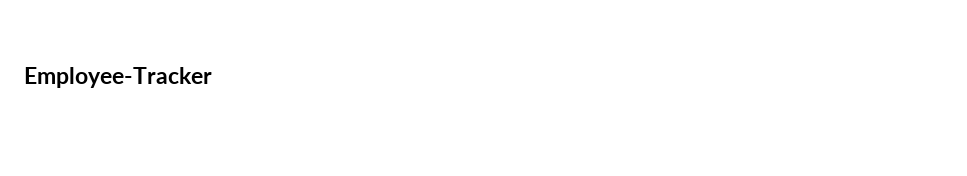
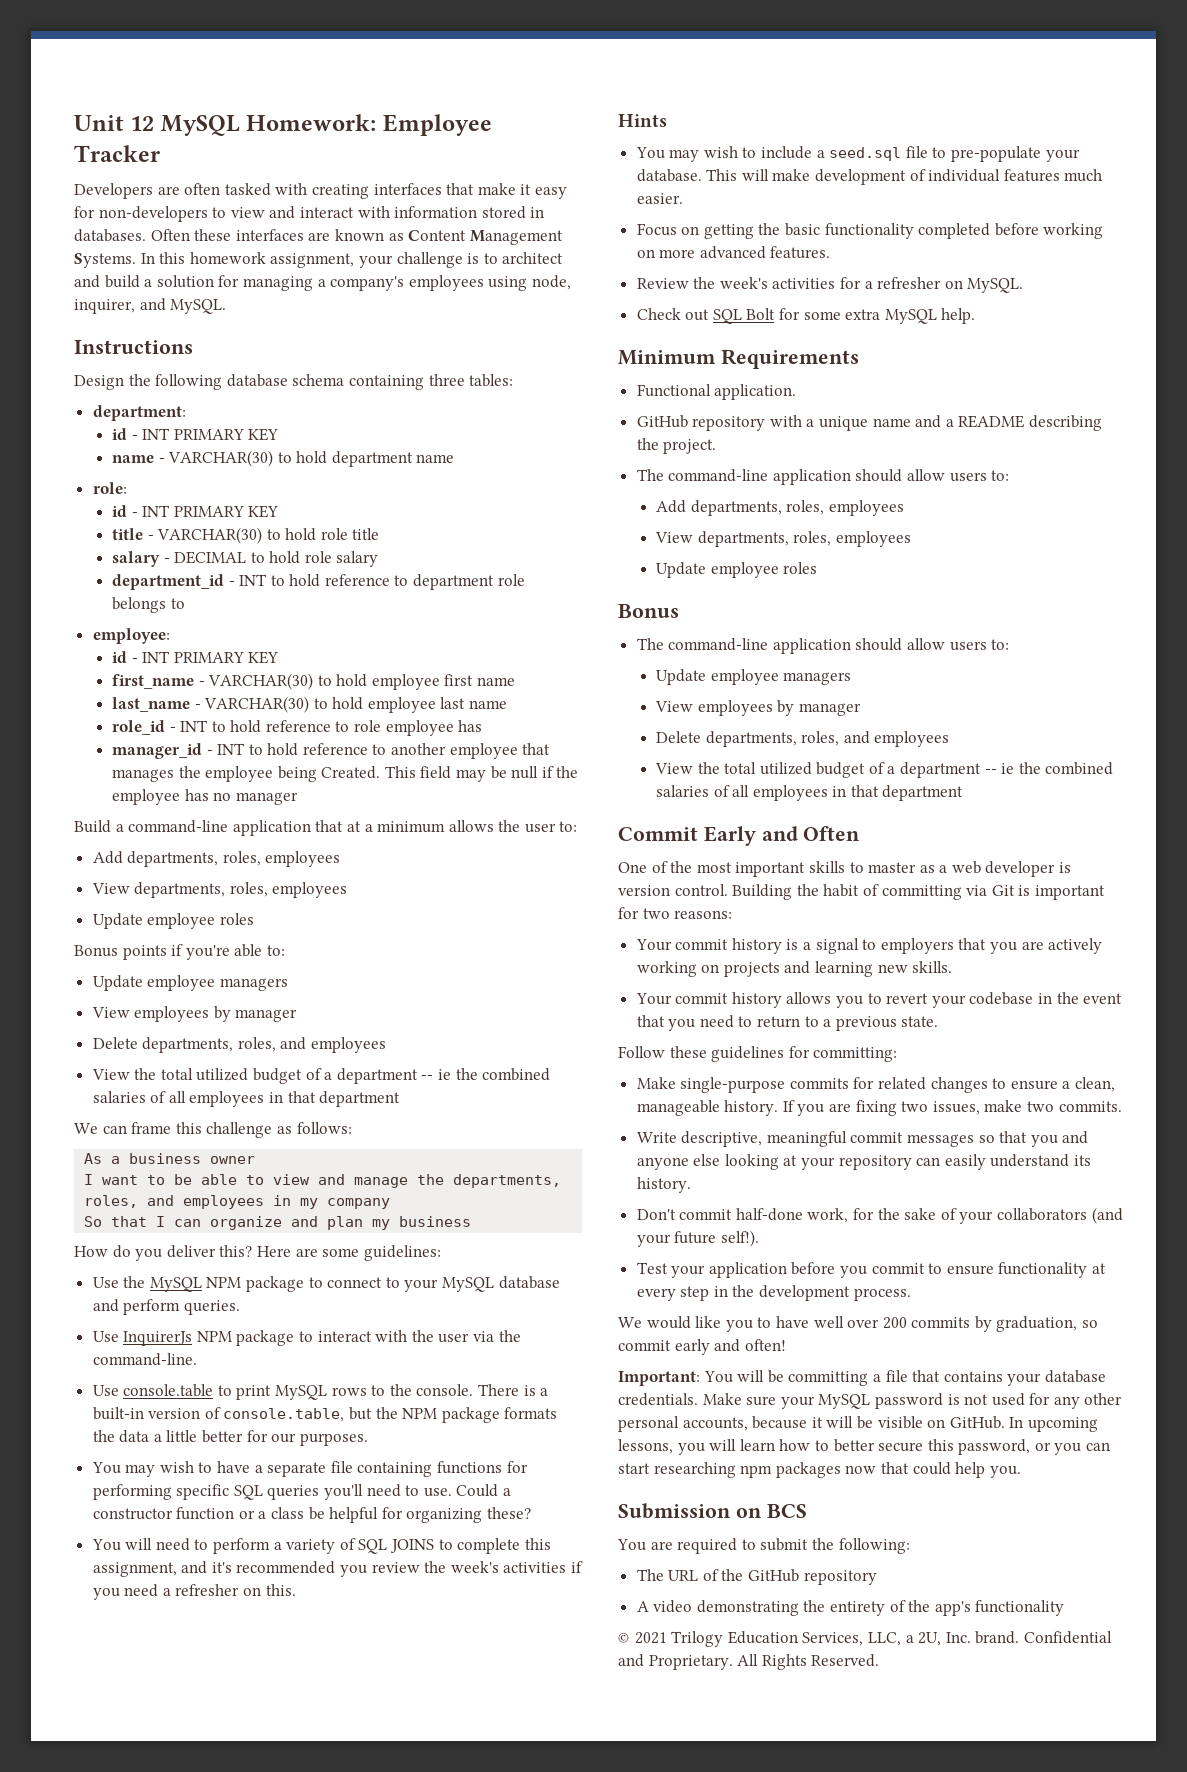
- Employee-Tracker
+ Unit 12 MySQL Homework: Employee Tracker
+ Developers are often tasked with creating interfaces that make it easy for non-developers to view and interact with information stored in databases. Often these interfaces are known as Content Management Systems. In this homework assignment, your challenge is to architect and build a solution for managing a company's employees using node, inquirer, and MySQL.
+ Instructions
+ Design the following database schema containing three tables:
+ department:
+ id - INT PRIMARY KEY
+ name - VARCHAR(30) to hold department name
+ role:
+ id - INT PRIMARY KEY
+ title - VARCHAR(30) to hold role title
+ salary - DECIMAL to hold role salary
+ department_id - INT to hold reference to department role belongs to
+ employee:
+ id - INT PRIMARY KEY
+ first_name - VARCHAR(30) to hold employee first name
+ last_name - VARCHAR(30) to hold employee last name
+ role_id - INT to hold reference to role employee has
+ manager_id - INT to hold reference to another employee that manages the employee being Created. This field may be null if the employee has no manager
+ Build a command-line application that at a minimum allows the user to:
+ Add departments, roles, employees
+ View departments, roles, employees
+ Update employee roles
+ Bonus points if you're able to:
+ Update employee managers
+ View employees by manager
+ Delete departments, roles, and employees
+ View the total utilized budget of a department -- ie the combined salaries of all employees in that department
+ We can frame this challenge as follows:
+ As a business owner
+ I want to be able to view and manage the departments, roles, and employees in my company
+ So that I can organize and plan my business
+ How do you deliver this? Here are some guidelines:
+ Use the MySQL NPM package to connect to your MySQL database and perform queries.
+ Use InquirerJs NPM package to interact with the user via the command-line.
+ Use console.table to print MySQL rows to the console. There is a built-in version of console.table, but the NPM package formats the data a little better for our purposes.
+ You may wish to have a separate file containing functions for performing specific SQL queries you'll need to use. Could a constructor function or a class be helpful for organizing these?
+ You will need to perform a variety of SQL JOINS to complete this assignment, and it's recommended you review the week's activities if you need a refresher on this.
+ Hints
+ You may wish to include a seed.sql file to pre-populate your database. This will make development of individual features much easier.
+ Focus on getting the basic functionality completed before working on more advanced features.
+ Review the week's activities for a refresher on MySQL.
+ Check out SQL Bolt for some extra MySQL help.
+ Minimum Requirements
+ Functional application.
+ GitHub repository with a unique name and a README describing the project.
+ The command-line application should allow users to:
+ Add departments, roles, employees
+ View departments, roles, employees
+ Update employee roles
+ Bonus
+ The command-line application should allow users to:
+ Update employee managers
+ View employees by manager
+ Delete departments, roles, and employees
+ View the total utilized budget of a department -- ie the combined salaries of all employees in that department
+ Commit Early and Often
+ One of the most important skills to master as a web developer is version control. Building the habit of committing via Git is important for two reasons:
+ Your commit history is a signal to employers that you are actively working on projects and learning new skills.
+ Your commit history allows you to revert your codebase in the event that you need to return to a previous state.
+ Follow these guidelines for committing:
+ Make single-purpose commits for related changes to ensure a clean, manageable history. If you are fixing two issues, make two commits.
+ Write descriptive, meaningful commit messages so that you and anyone else looking at your repository can easily understand its history.
+ Don't commit half-done work, for the sake of your collaborators (and your future self!).
+ Test your application before you commit to ensure functionality at every step in the development process.
+ We would like you to have well over 200 commits by graduation, so commit early and often!
+ Important: You will be committing a file that contains your database credentials. Make sure your MySQL password is not used for any other personal accounts, because it will be visible on GitHub. In upcoming lessons, you will learn how to better secure this password, or you can start researching npm packages now that could help you.
+ Submission on BCS
+ You are required to submit the following:
+ The URL of the GitHub repository
+ A video demonstrating the entirety of the app's functionality
+ © 2021 Trilogy Education Services, LLC, a 2U, Inc. brand. Confidential and Proprietary. All Rights Reserved.

